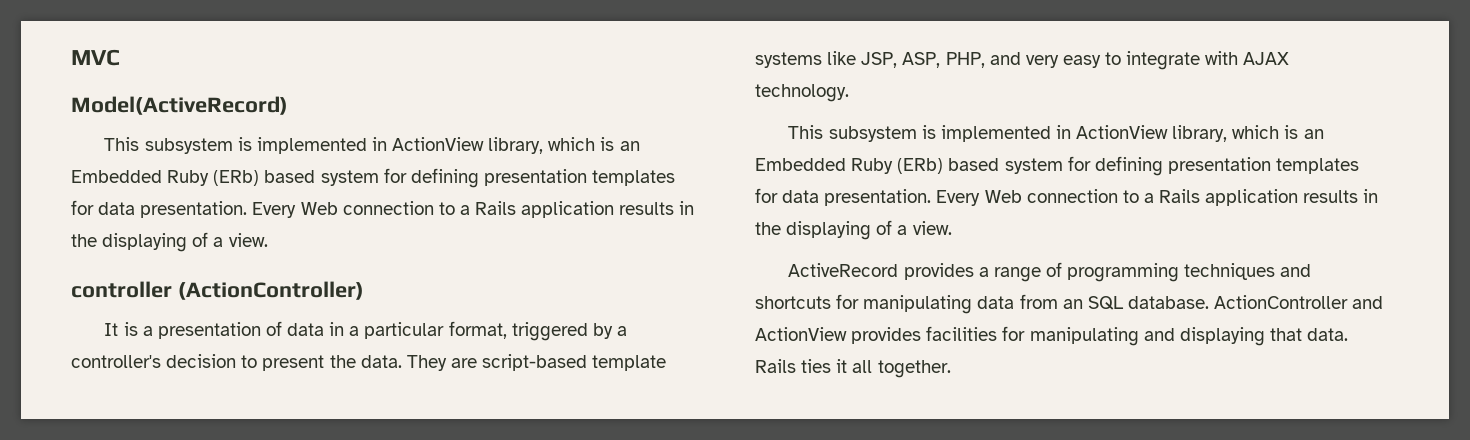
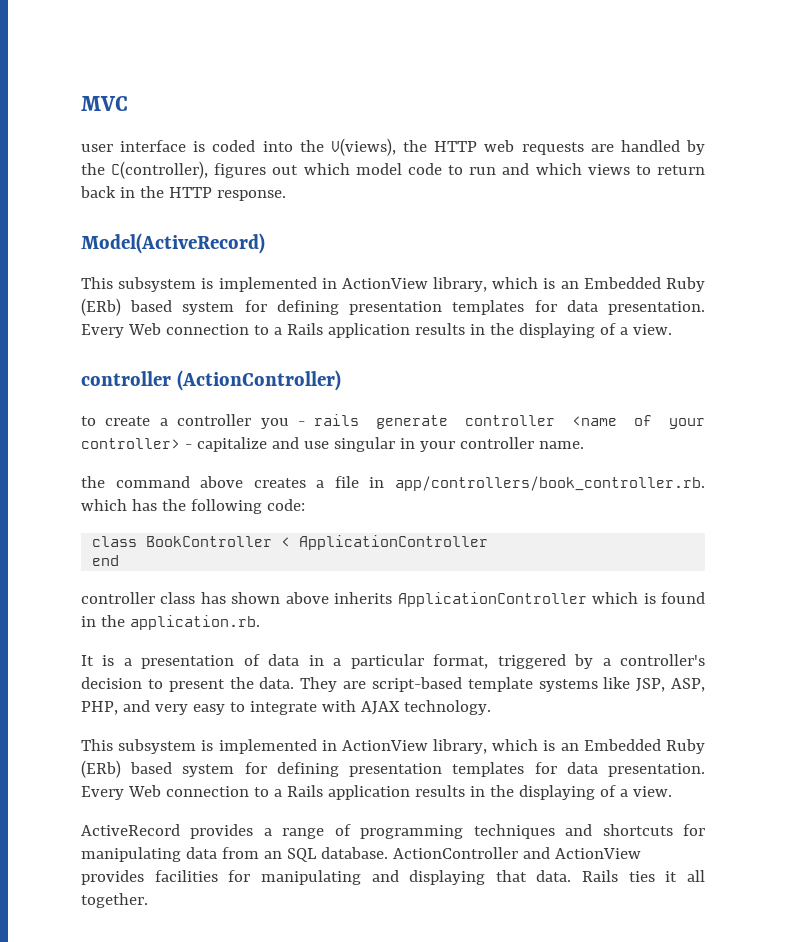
+ user interface is coded into the V(views), the HTTP web requests are handled by the C(controller), figures out which model code to run and which views to return back in the HTTP response.
+ to create a controller you - rails generate controller <name of your controller> - capitalize and use singular in your controller name.
+ the command above creates a file in app/controllers/book_controller.rb. which has the following code:
+ class BookController < ApplicationController
+ end
+ controller class has shown above inherits ApplicationController which is found in the application.rb.

